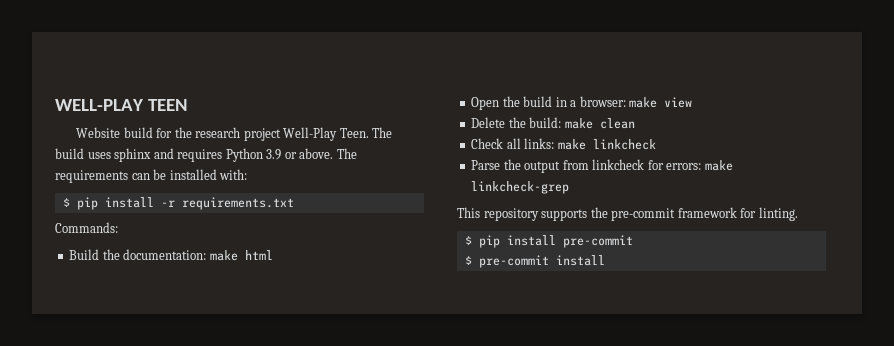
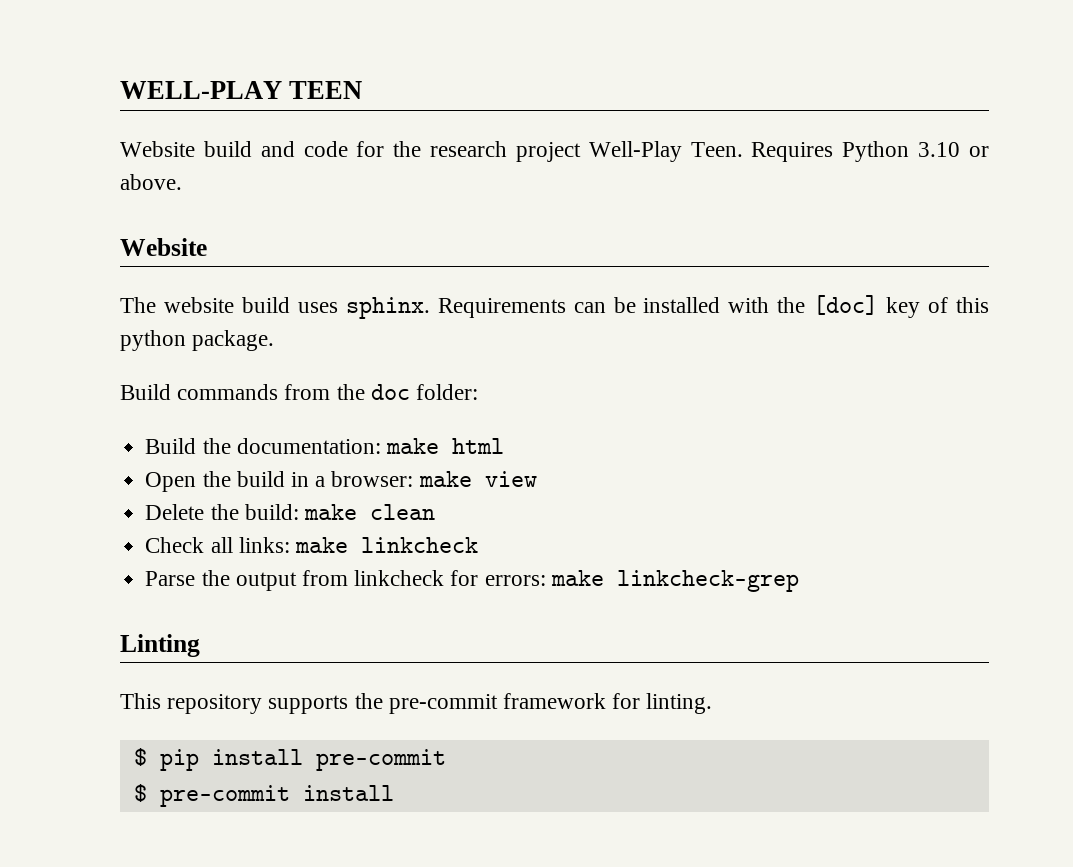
- Website build for the research project Well-Play Teen.
+ Website build and code for the research project Well-Play Teen.
- The build uses sphinx and requires Python 3.9 or above. The requirements can be installed with:
- $ pip install -r requirements.txt
- Commands:
+ Requires Python 3.10 or above.
+ Website
+ The website build uses sphinx. Requirements can be installed with the [doc] key of this python package.
+ Build commands from the doc folder:
+ Linting

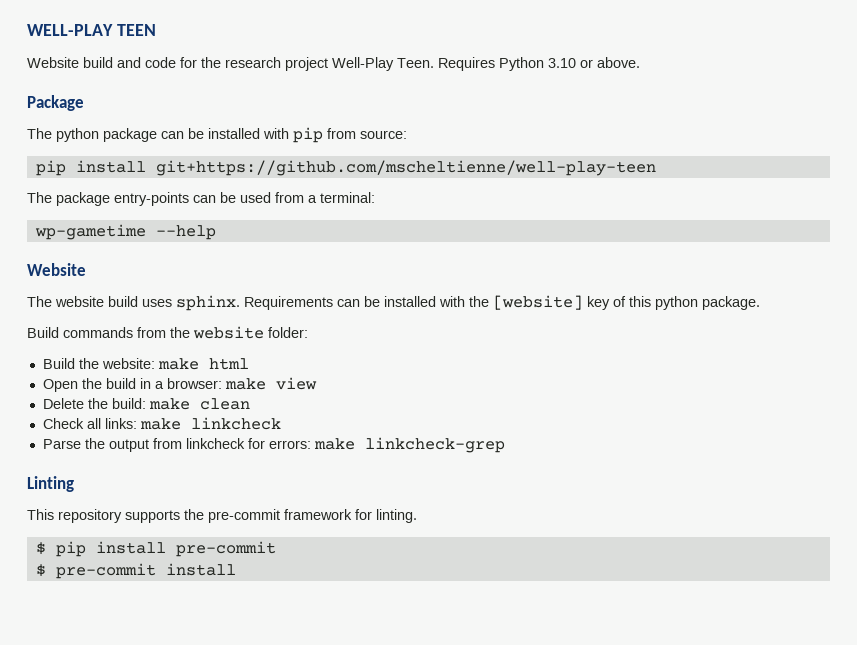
+ Package
+ The python package can be installed with pip from source:
+ pip install git+https://github.com/mscheltienne/well-play-teen
+ The package entry-points can be used from a terminal:
+ wp-gametime --help
- Requirements can be installed with the [doc] key of this python package.
+ Requirements can be installed with the [website] key of this python package.
- Build commands from the doc folder:
+ Build commands from the website folder:
- Build the documentation: make html
+ Build the website: make html

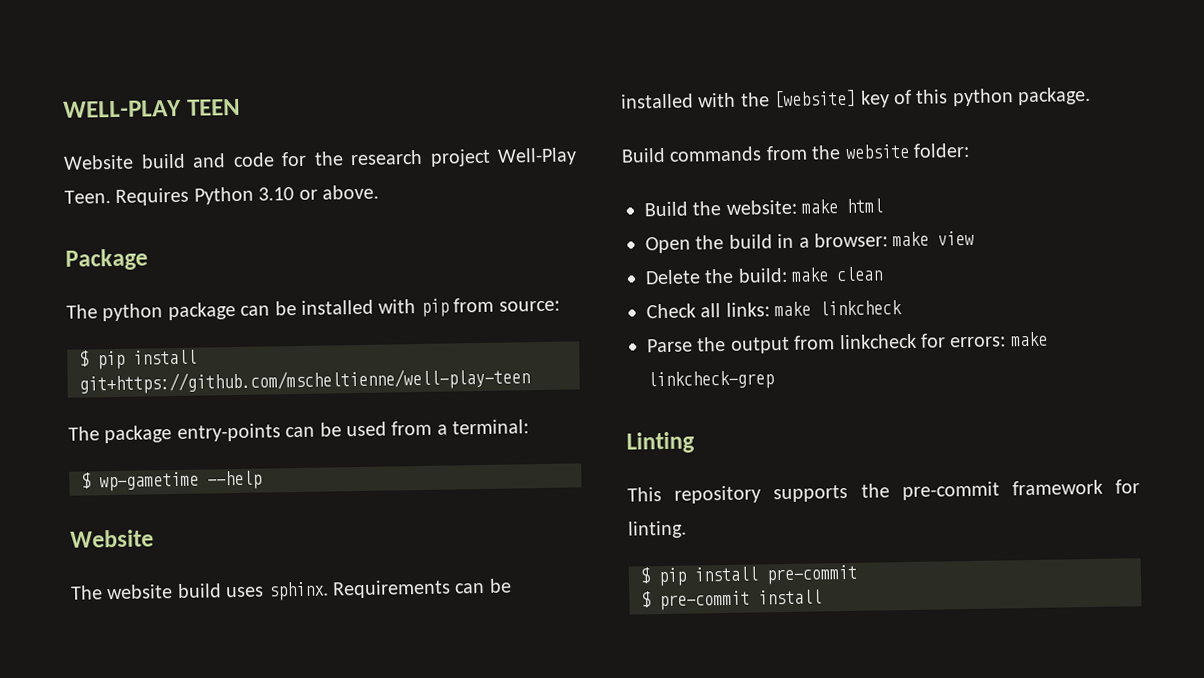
- pip install git+https://github.com/mscheltienne/well-play-teen
+ $ pip install git+https://github.com/mscheltienne/well-play-teen
- wp-gametime --help
+ $ wp-gametime --help

